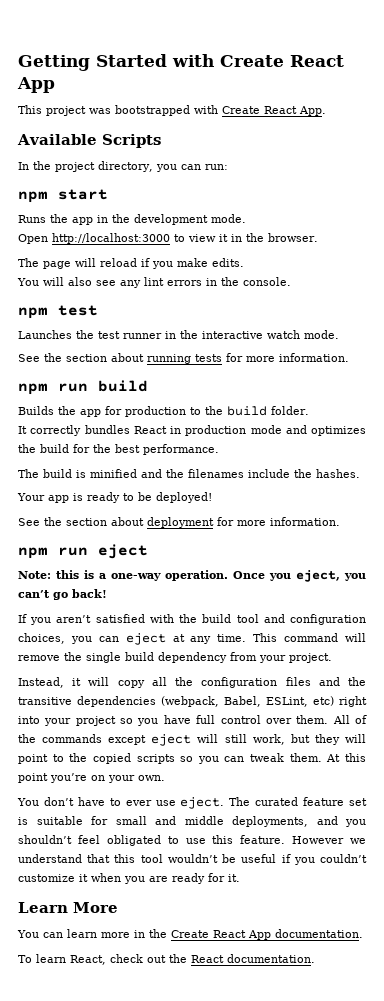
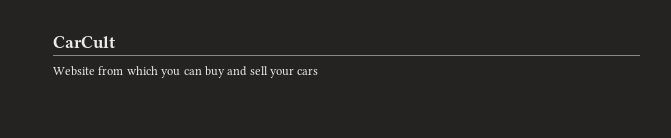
- Getting Started with Create React App
- This project was bootstrapped with Create React App.
- Available Scripts
- In the project directory, you can run:
- npm start
- Runs the app in the development mode.
- Open http://localhost:3000 to view it in the browser.
- The page will reload if you make edits.
- You will also see any lint errors in the console.
- npm test
- Launches the test runner in the interactive watch mode.
- See the section about running tests for more information.
- npm run build
- Builds the app for production to the build folder.
- It correctly bundles React in production mode and optimizes the build for the best performance.
- The build is minified and the filenames include the hashes.
- Your app is ready to be deployed!
- See the section about deployment for more information.
- npm run eject
- Note: this is a one-way operation. Once you eject, you can’t go back!
- If you aren’t satisfied with the build tool and configuration choices, you can eject at any time. This command will remove the single build dependency from your project.
- Instead, it will copy all the configuration files and the transitive dependencies (webpack, Babel, ESLint, etc) right into your project so you have full control over them. All of the commands except eject will still work, but they will point to the copied scripts so you can tweak them. At this point you’re on your own.
- You don’t have to ever use eject. The curated feature set is suitable for small and middle deployments, and you shouldn’t feel obligated to use this feature. However we understand that this tool wouldn’t be useful if you couldn’t customize it when you are ready for it.
- Learn More
- You can learn more in the Create React App documentation.
- To learn React, check out the React documentation.
+ CarCult
+ Website from which you can buy and sell your cars

